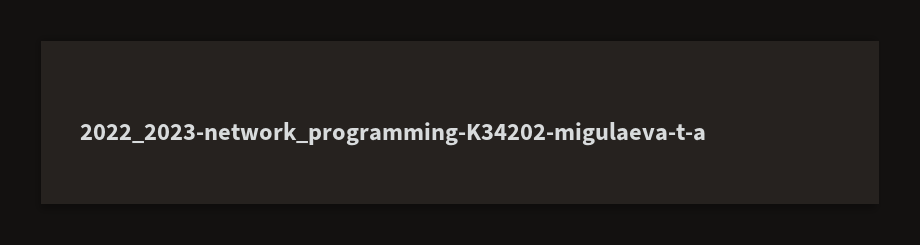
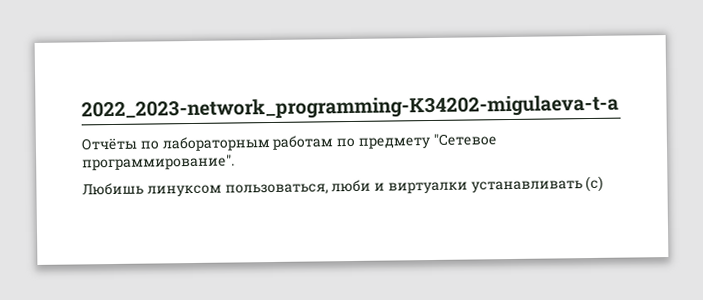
+ Отчёты по лабораторным работам по предмету "Сетевое программирование".
+ Любишь линуксом пользоваться, люби и виртуалки устанавливать (с)

